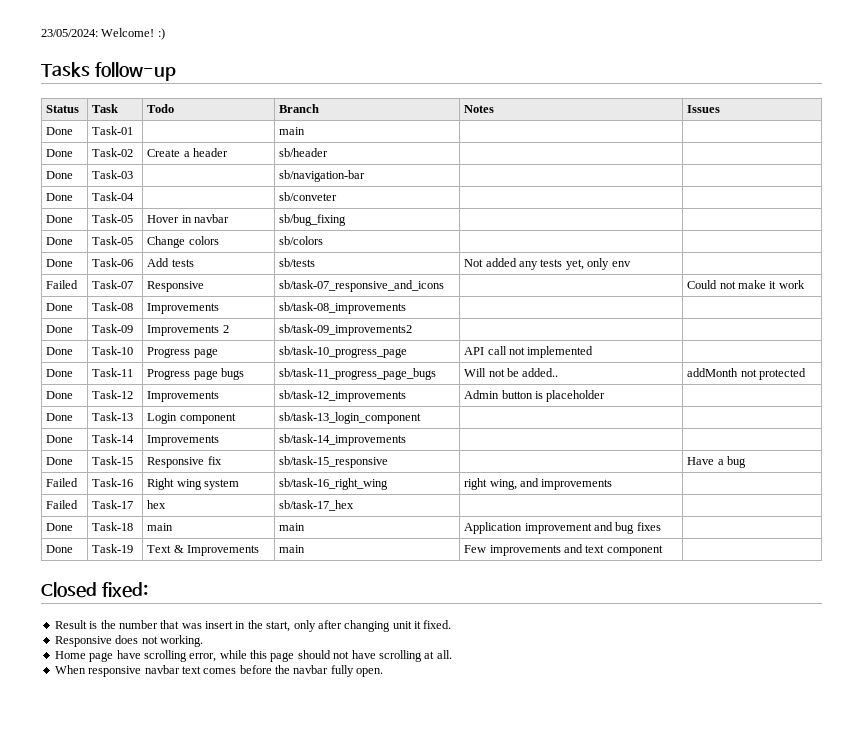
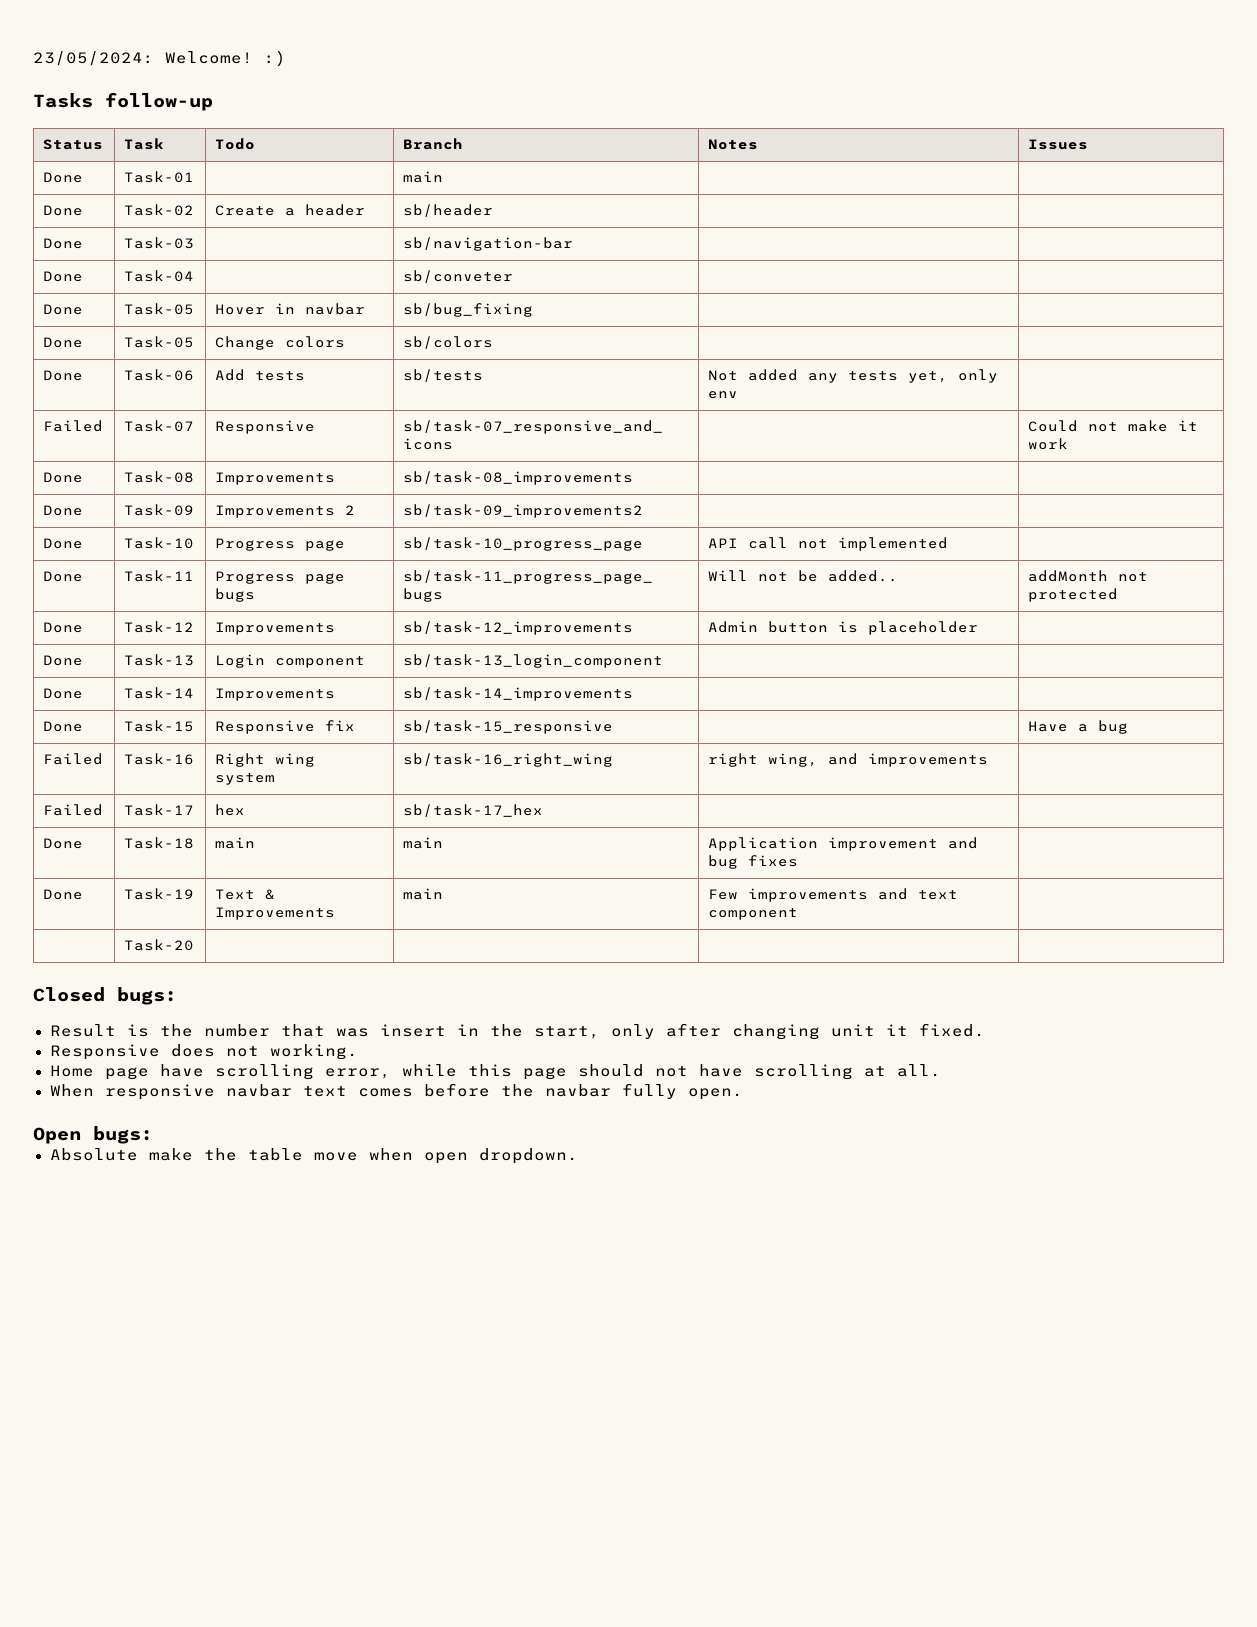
+ | Task-20 | | | |
- Closed fixed:
+ Closed bugs:
+ Open bugs:
+ Absolute make the table move when open dropdown.

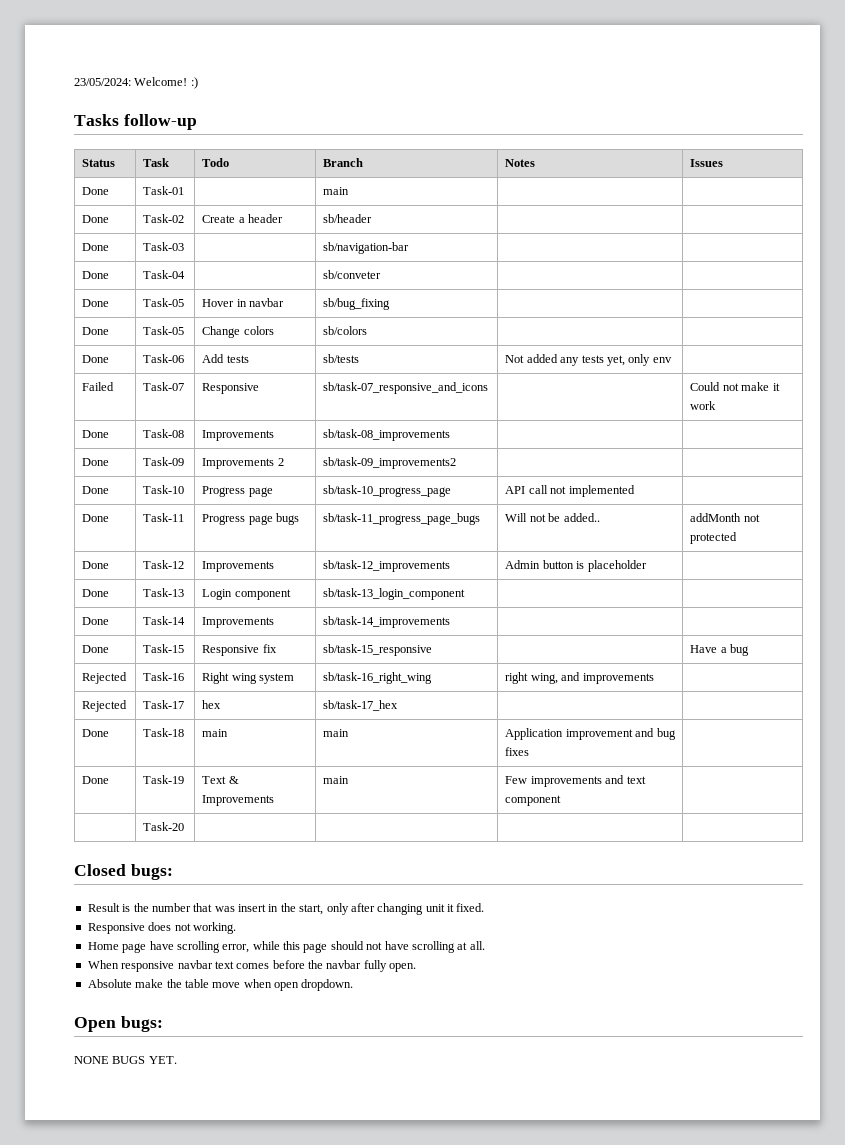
- Failed | Task-16 | Right wing system | sb/task-16_right_wing | right wing, and improvements |
+ Rejected | Task-16 | Right wing system | sb/task-16_right_wing | right wing, and improvements |
- Failed | Task-17 | hex | sb/task-17_hex | |
+ Rejected | Task-17 | hex | sb/task-17_hex | |
- Open bugs:
+ Open bugs:
+ NONE BUGS YET.

